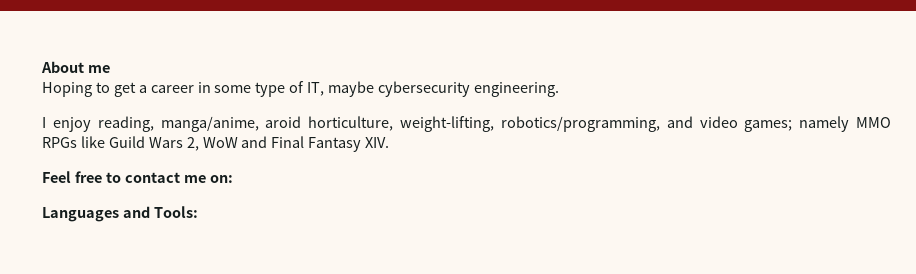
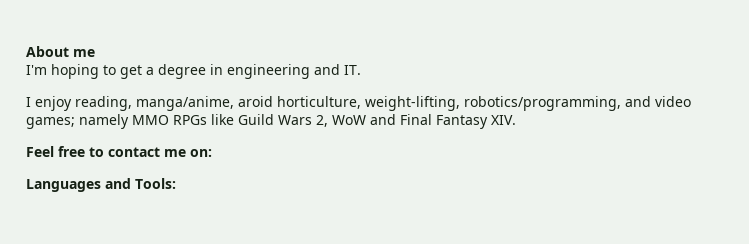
- Hoping to get a career in some type of IT, maybe cybersecurity engineering.
+ I'm hoping to get a degree in engineering and IT.

